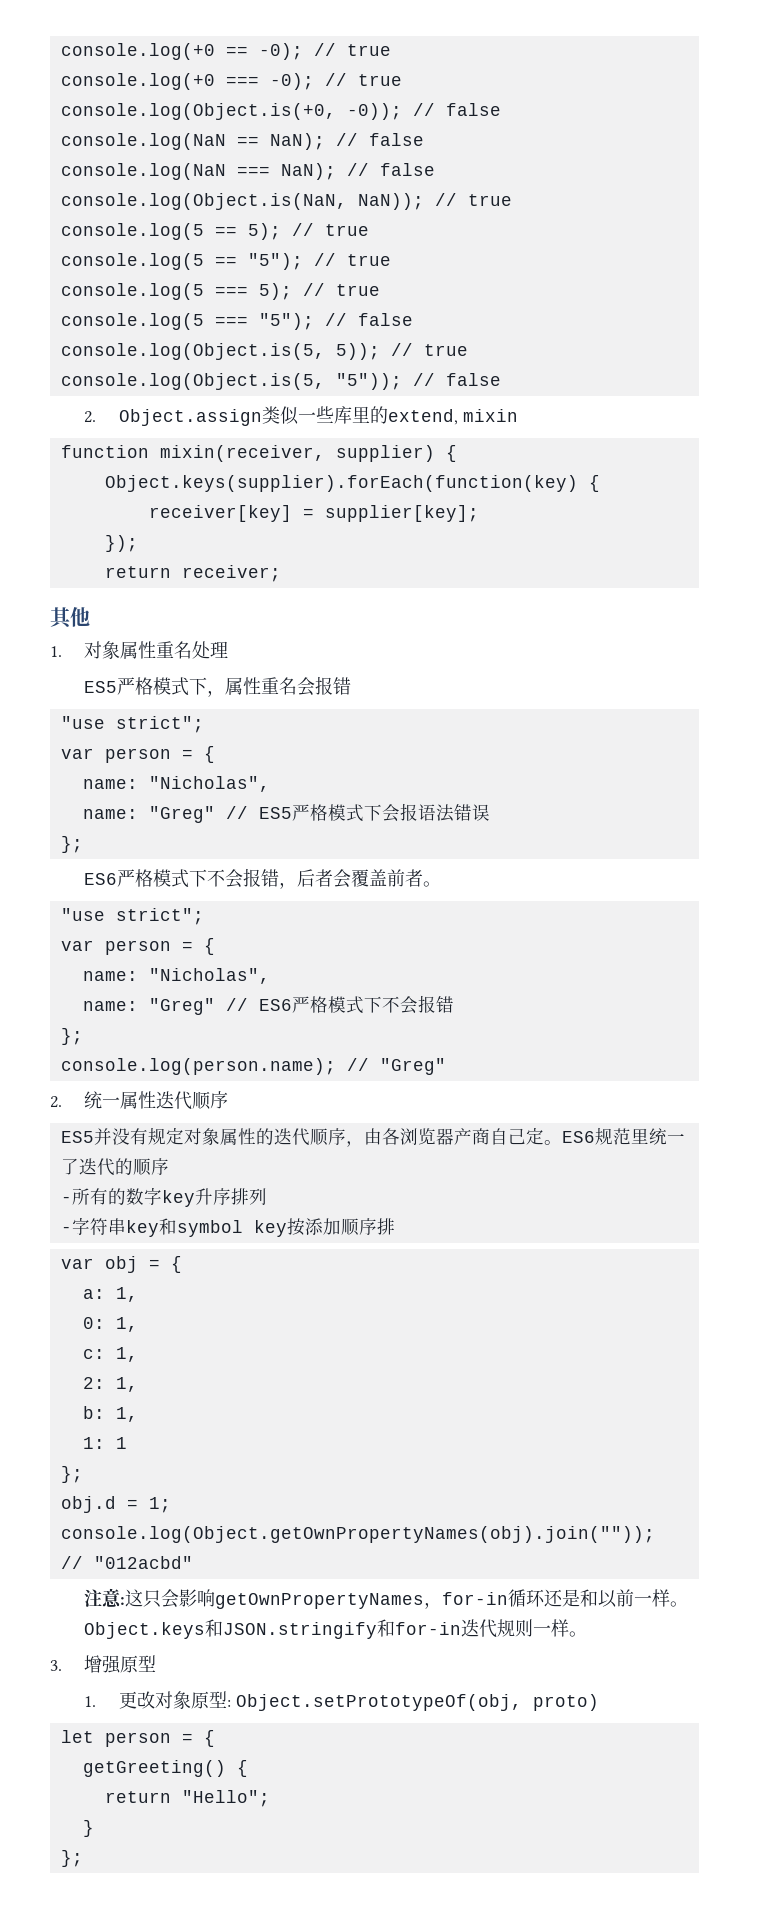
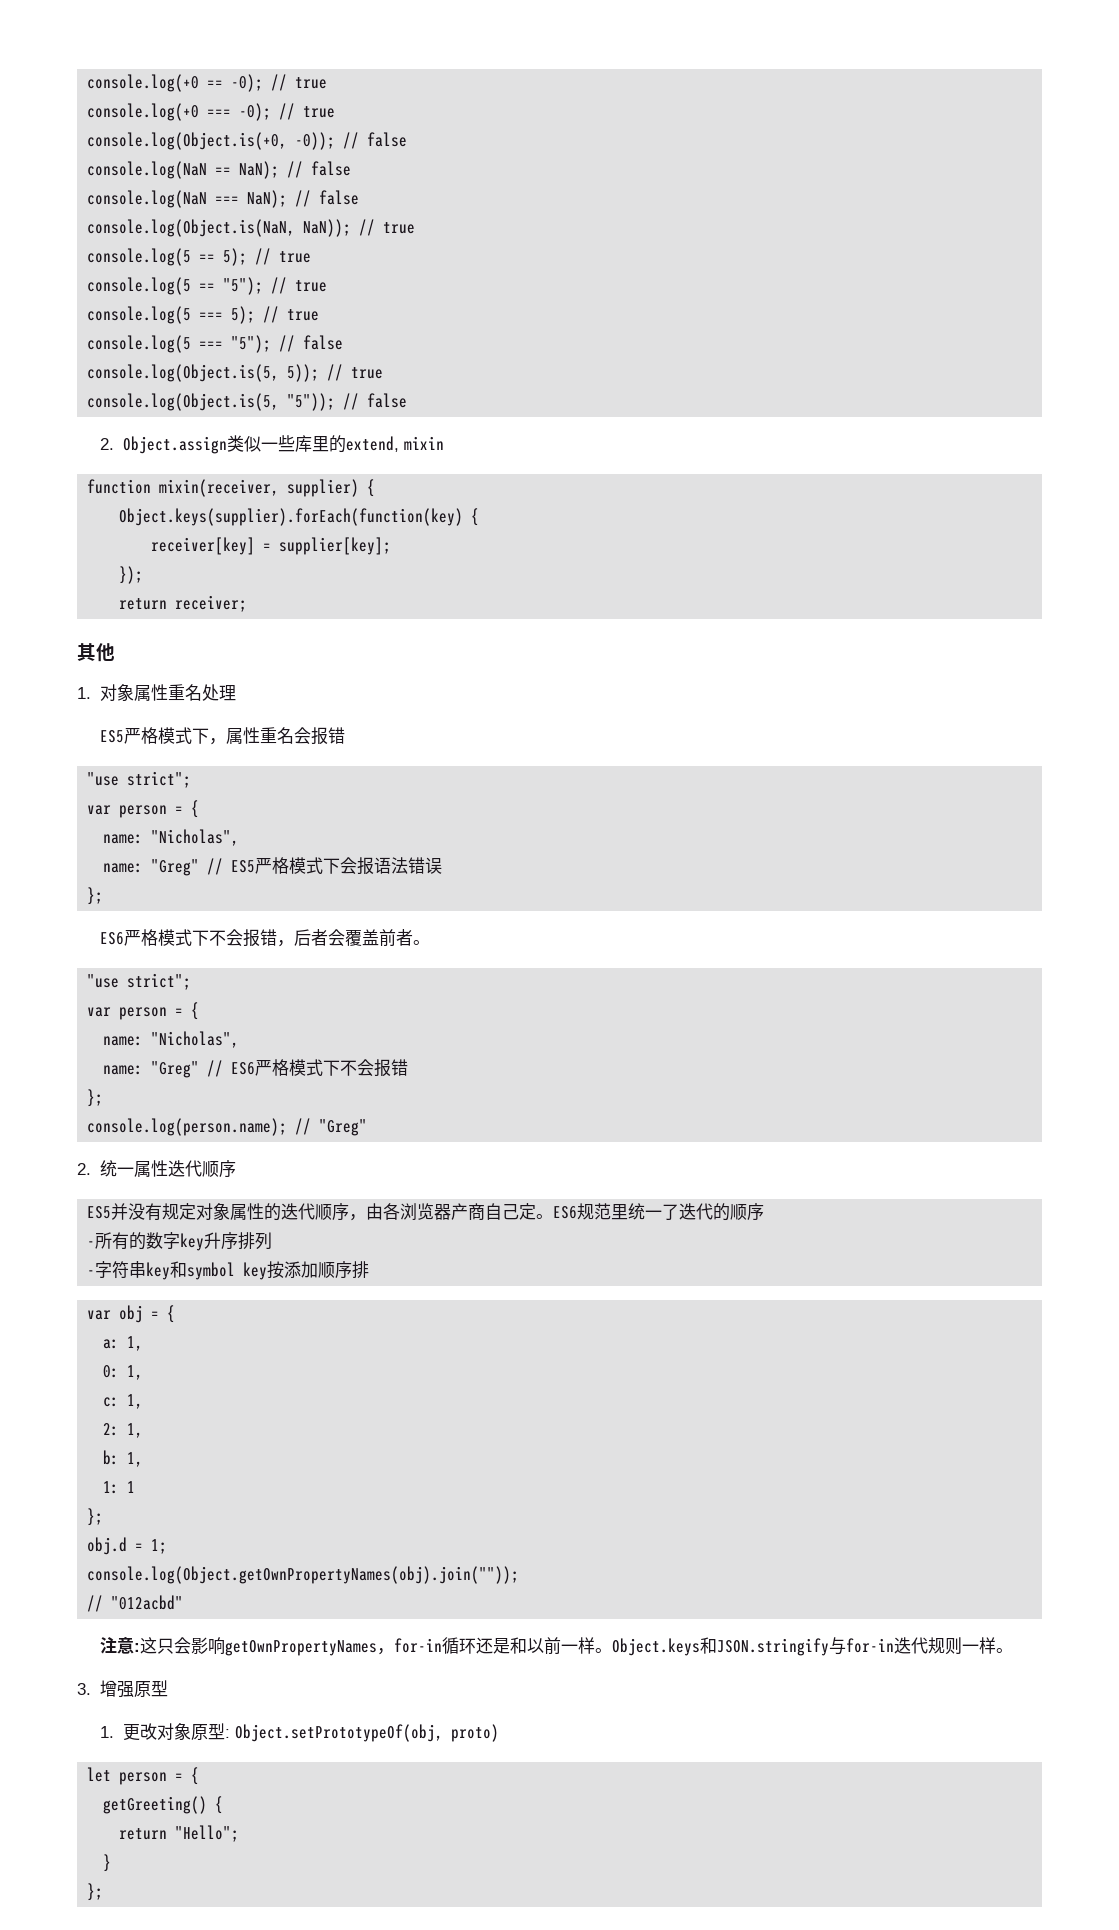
- Object.keys和JSON.stringify和for-in迭代规则一样。
+ Object.keys和JSON.stringify与for-in迭代规则一样。

